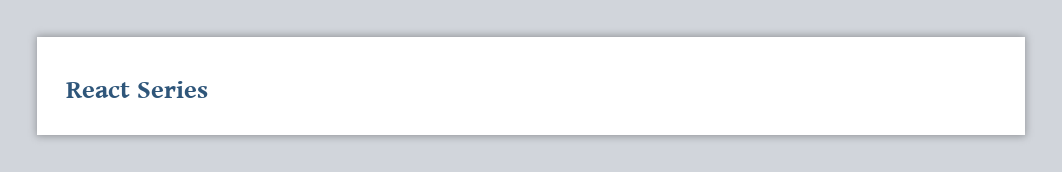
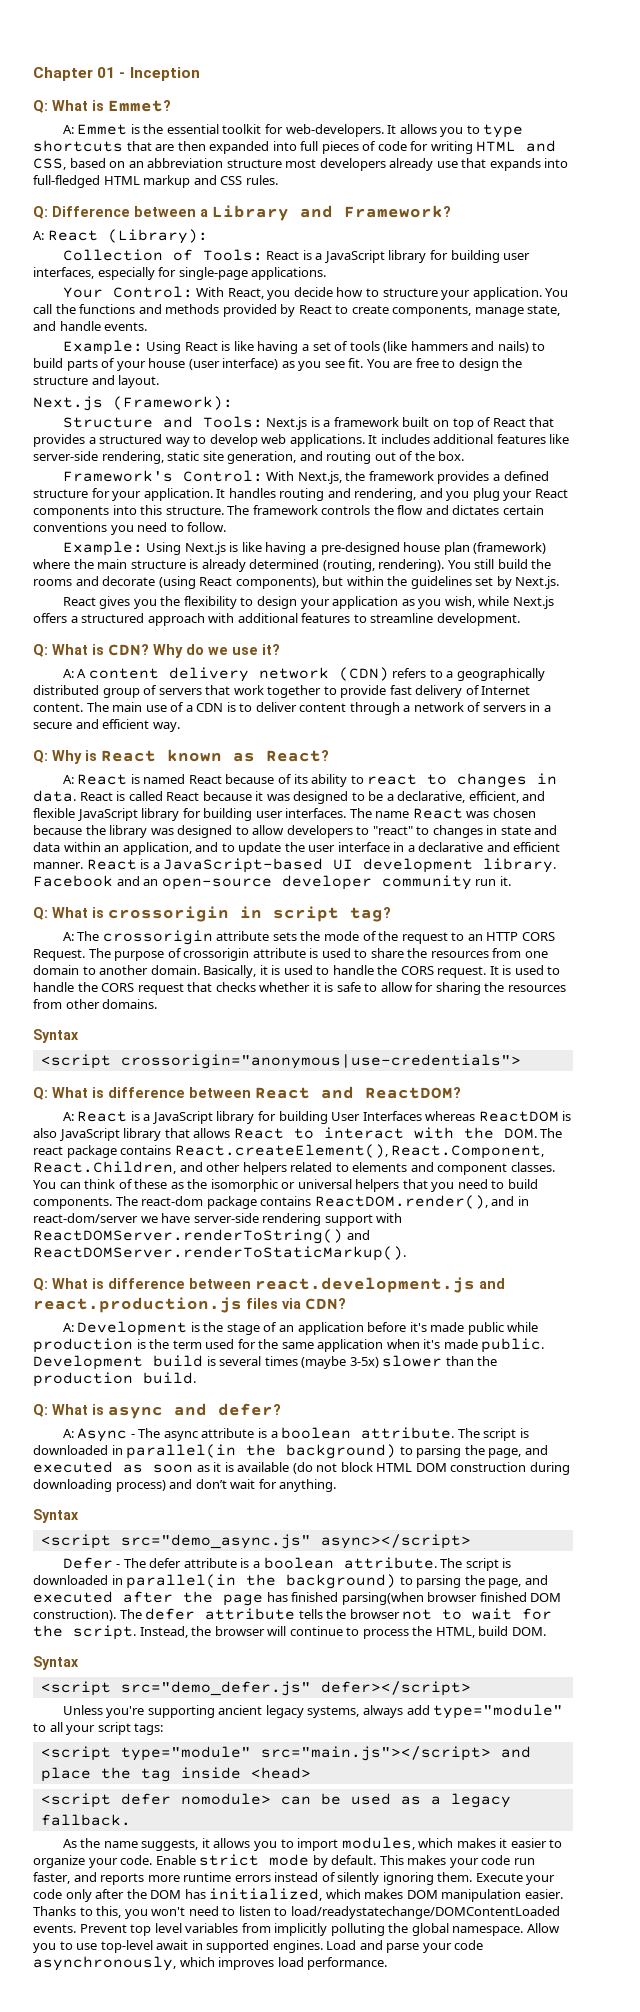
- React Series
+ Chapter 01 - Inception
+ Q: What is Emmet?
+ A: Emmet is the essential toolkit for web-developers. It allows you to type shortcuts that are then expanded into full pieces of code for writing HTML and CSS, based on an abbreviation structure most developers already use that expands into full-fledged HTML markup and CSS rules.
+ Q: Difference between a Library and Framework?
+ A: React (Library):
+ Collection of Tools: React is a JavaScript library for building user interfaces, especially for single-page applications.
+ Your Control: With React, you decide how to structure your application. You call the functions and methods provided by React to create components, manage state, and handle events.
+ Example: Using React is like having a set of tools (like hammers and nails) to build parts of your house (user interface) as you see fit. You are free to design the structure and layout.
+ Next.js (Framework):
+ Structure and Tools: Next.js is a framework built on top of React that provides a structured way to develop web applications. It includes additional features like server-side rendering, static site generation, and routing out of the box.
+ Framework's Control: With Next.js, the framework provides a defined structure for your application. It handles routing and rendering, and you plug your React components into this structure. The framework controls the flow and dictates certain conventions you need to follow.
+ Example: Using Next.js is like having a pre-designed house plan (framework) where the main structure is already determined (routing, rendering). You still build the rooms and decorate (using React components), but within the guidelines set by Next.js.
+ React gives you the flexibility to design your application as you wish, while Next.js offers a structured approach with additional features to streamline development.
+ Q: What is CDN? Why do we use it?
+ A: A content delivery network (CDN) refers to a geographically distributed group of servers that work together to provide fast delivery of Internet content. The main use of a CDN is to deliver content through a network of servers in a secure and efficient way.
+ Q: Why is React known as React?
+ A: React is named React because of its ability to react to changes in data. React is called React because it was designed to be a declarative, efficient, and flexible JavaScript library for building user interfaces. The name React was chosen because the library was designed to allow developers to "react" to changes in state and data within an application, and to update the user interface in a declarative and efficient manner. React is a JavaScript-based UI development library. Facebook and an open-source developer community run it.
+ Q: What is crossorigin in script tag?
+ A: The crossorigin attribute sets the mode of the request to an HTTP CORS Request. The purpose of crossorigin attribute is used to share the resources from one domain to another domain. Basically, it is used to handle the CORS request. It is used to handle the CORS request that checks whether it is safe to allow for sharing the resources from other domains.
+ Syntax
+ <script crossorigin="anonymous|use-credentials">
+ Q: What is difference between React and ReactDOM?
+ A: React is a JavaScript library for building User Interfaces whereas ReactDOM is also JavaScript library that allows React to interact with the DOM. The react package contains React.createElement(), React.Component, React.Children, and other helpers related to elements and component classes. You can think of these as the isomorphic or universal helpers that you need to build components. The react-dom package contains ReactDOM.render(), and in react-dom/server we have server-side rendering support with ReactDOMServer.renderToString() and ReactDOMServer.renderToStaticMarkup().
+ Q: What is difference between react.development.js and react.production.js files via CDN?
+ A: Development is the stage of an application before it's made public while production is the term used for the same application when it's made public. Development build is several times (maybe 3-5x) slower than the production build.
+ Q: What is async and defer?
+ A: Async - The async attribute is a boolean attribute. The script is downloaded in parallel(in the background) to parsing the page, and executed as soon as it is available (do not block HTML DOM construction during downloading process) and don’t wait for anything.
+ Syntax
+ <script src="demo_async.js" async></script>
+ Defer - The defer attribute is a boolean attribute. The script is downloaded in parallel(in the background) to parsing the page, and executed after the page has finished parsing(when browser finished DOM construction). The defer attribute tells the browser not to wait for the script. Instead, the browser will continue to process the HTML, build DOM.
+ Syntax
+ <script src="demo_defer.js" defer></script>
+ Unless you're supporting ancient legacy systems, always add type="module" to all your script tags:
+ <script type="module" src="main.js"></script> and place the tag inside <head>
+ <script defer nomodule> can be used as a legacy fallback.
+ As the name suggests, it allows you to import modules, which makes it easier to organize your code. Enable strict mode by default. This makes your code run faster, and reports more runtime errors instead of silently ignoring them. Execute your code only after the DOM has initialized, which makes DOM manipulation easier. Thanks to this, you won't need to listen to load/readystatechange/DOMContentLoaded events. Prevent top level variables from implicitly polluting the global namespace. Allow you to use top-level await in supported engines. Load and parse your code asynchronously, which improves load performance.

